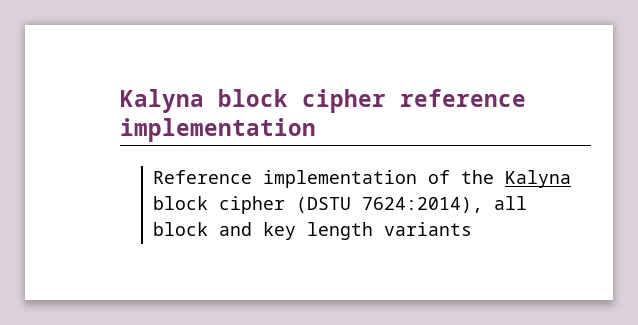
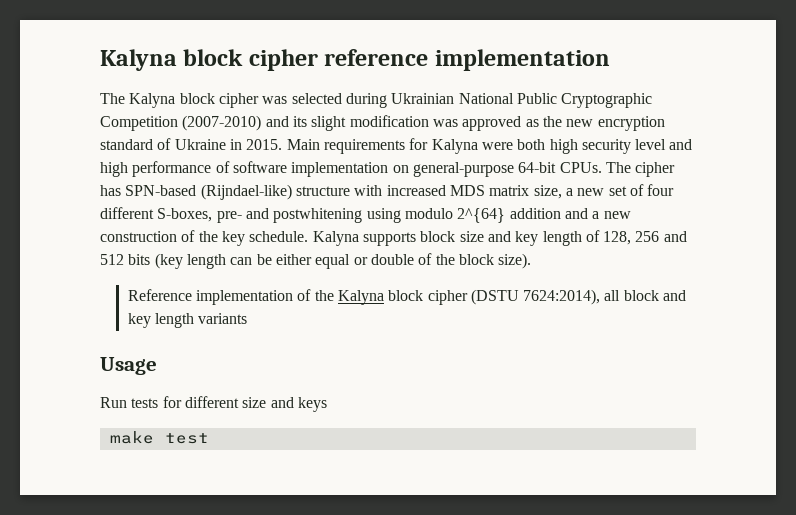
+ The Kalyna block cipher was selected during Ukrainian National Public Cryptographic Competition (2007-2010) and its slight modification was approved as the new encryption standard of Ukraine in 2015. Main requirements for Kalyna were both high security level and high performance of software implementation on general-purpose 64-bit CPUs. The cipher has SPN-based (Rijndael-like) structure with increased MDS matrix size, a new set of four different S-boxes, pre- and postwhitening using modulo 2^{64} addition and a new construction of the key schedule. Kalyna supports block size and key length of 128, 256 and 512 bits (key length can be either equal or double of the block size).
+ Usage
+ Run tests for different size and keys
+ make test

